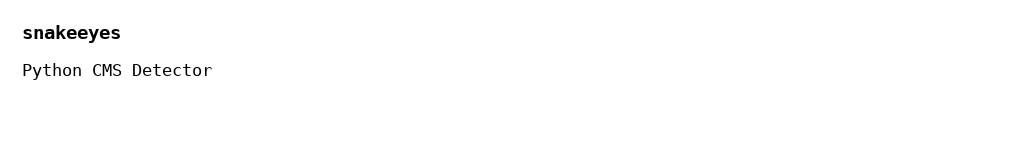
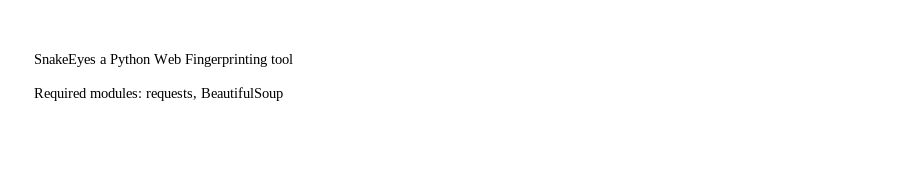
- snakeeyes
- Python CMS Detector
+ SnakeEyes a Python Web Fingerprinting tool
+ Required modules: requests, BeautifulSoup

